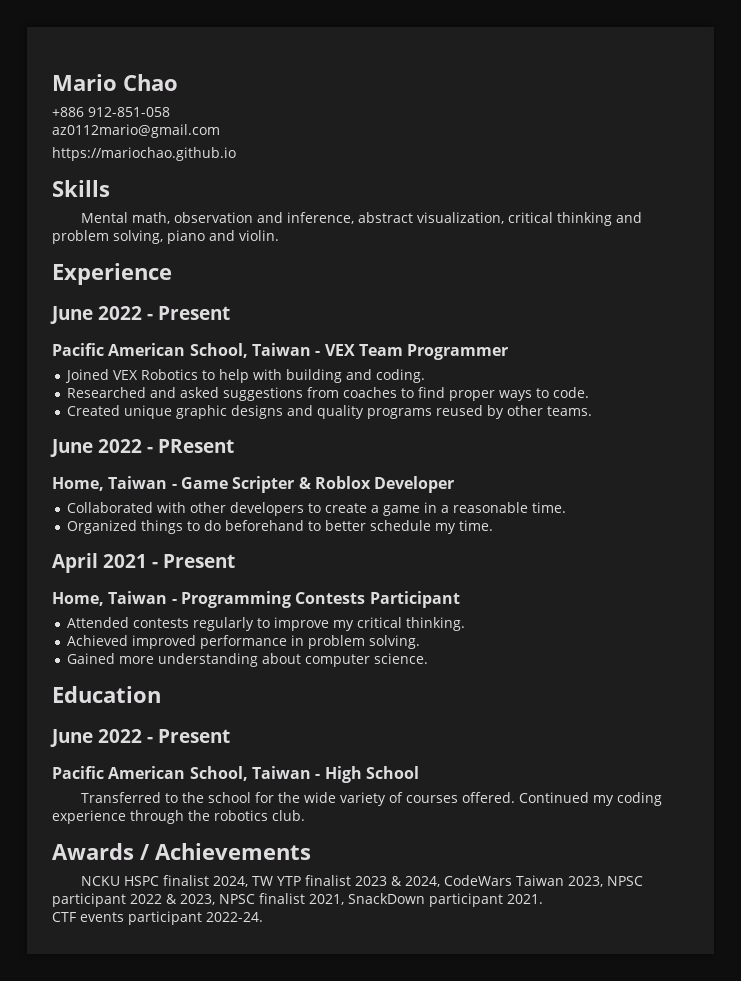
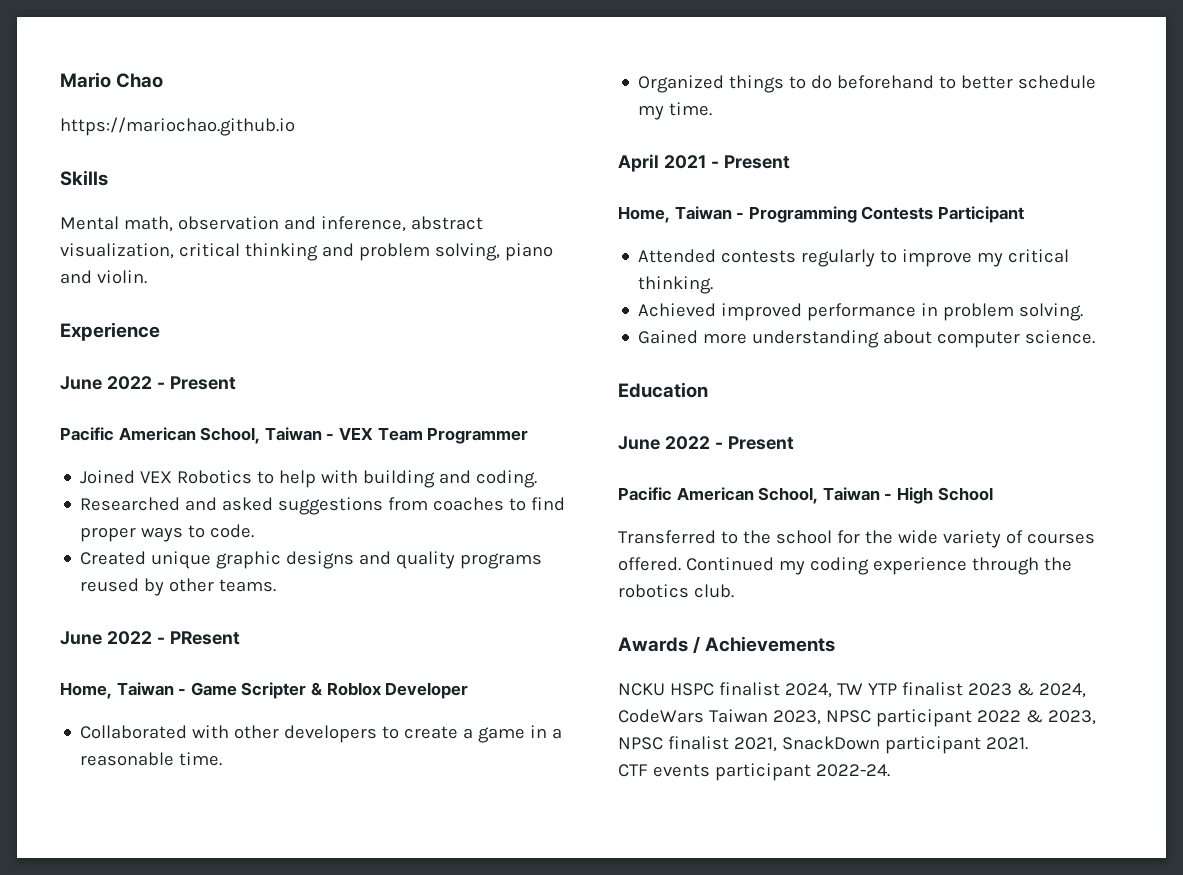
- +886 912-851-058
- az0112mario@gmail.com

